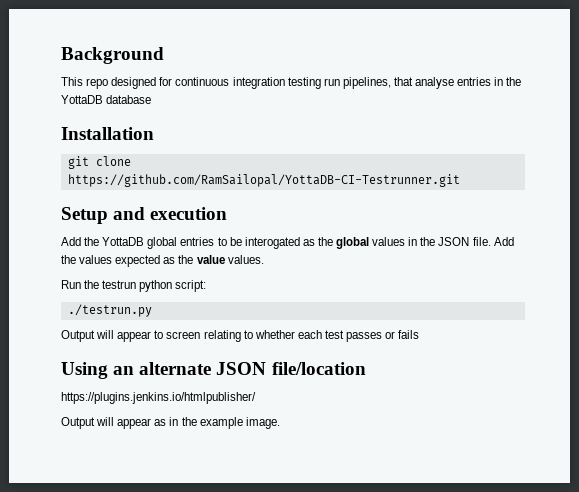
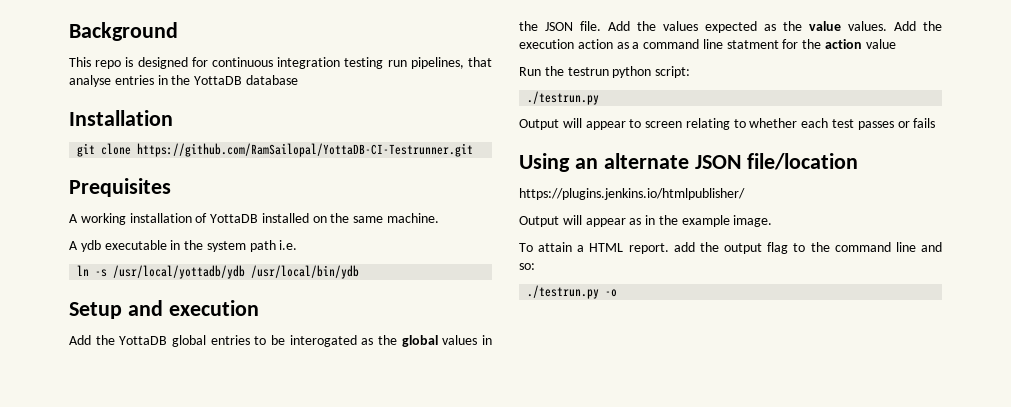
- This repo designed for continuous integration testing run pipelines, that analyse entries in the YottaDB database
+ This repo is designed for continuous integration testing run pipelines, that analyse entries in the YottaDB database
+ Prequisites
+ A working installation of YottaDB installed on the same machine.
+ A ydb executable in the system path i.e.
+ ln -s /usr/local/yottadb/ydb /usr/local/bin/ydb
+ Add the execution action as a command line statment for the action value
+ To attain a HTML report. add the output flag to the command line and so:
+ ./testrun.py -o

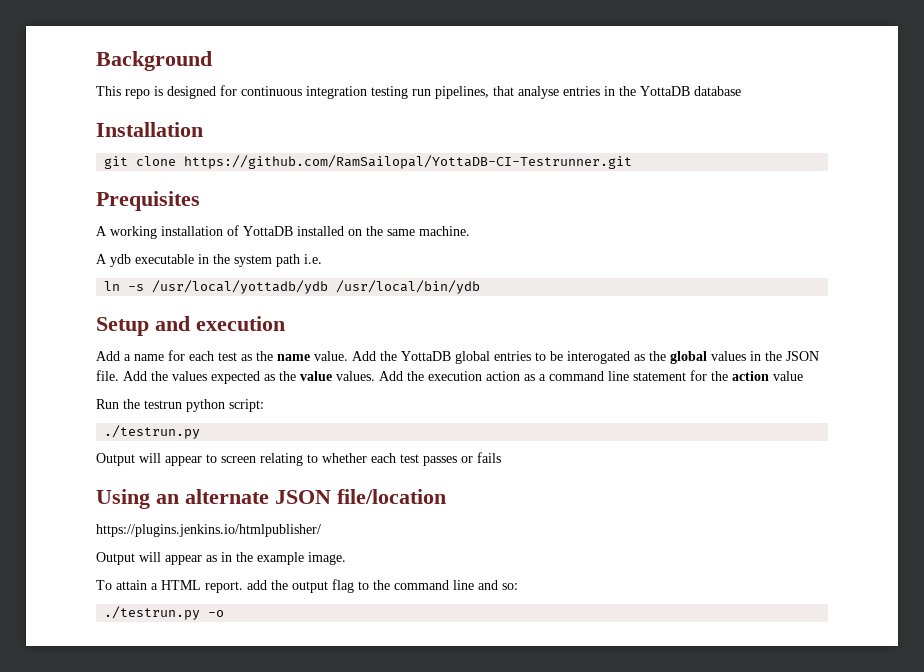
- Add the YottaDB global entries to be interogated as the global values in the JSON file.
+ Add a name for each test as the name value. Add the YottaDB global entries to be interogated as the global values in the JSON file.
- Add the execution action as a command line statment for the action value
+ Add the execution action as a command line statement for the action value

